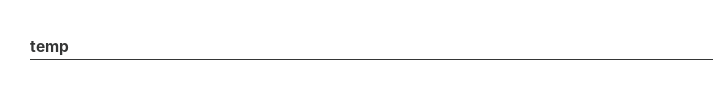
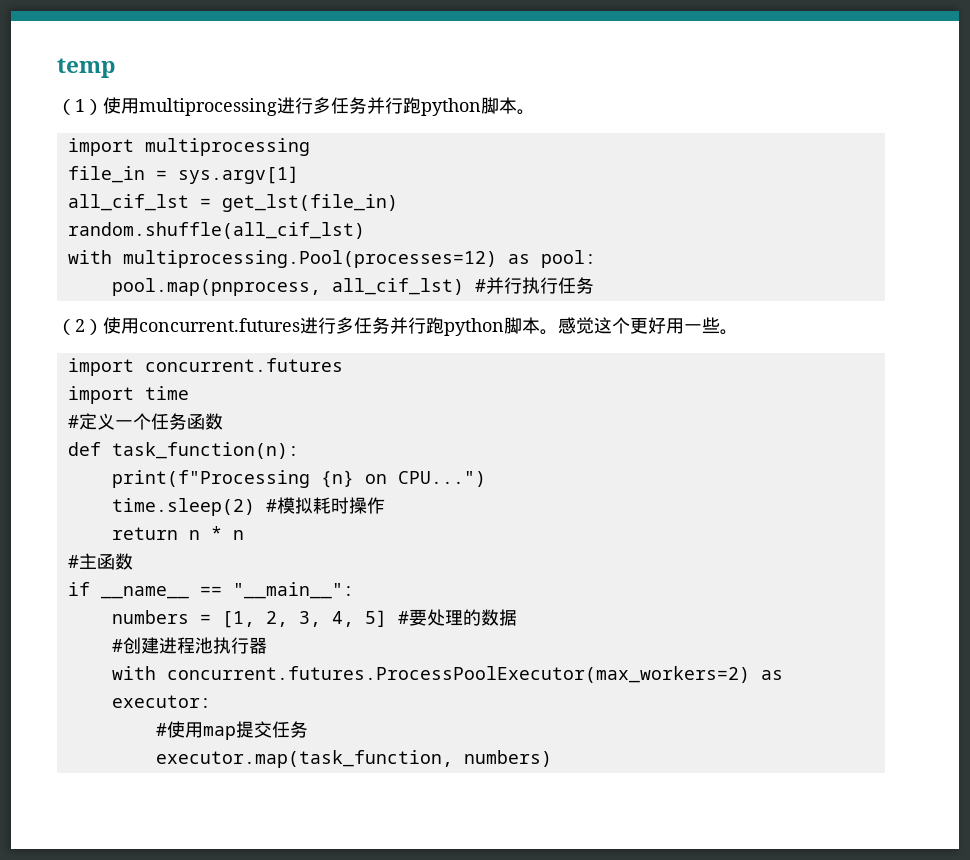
+ （1）使用multiprocessing进行多任务并行跑python脚本。
+ import multiprocessing
+ file_in = sys.argv[1]
+ all_cif_lst = get_lst(file_in)
+ random.shuffle(all_cif_lst)
+ with multiprocessing.Pool(processes=12) as pool:
+ pool.map(pnprocess, all_cif_lst) #并行执行任务
+ （2）使用concurrent.futures进行多任务并行跑python脚本。感觉这个更好用一些。
+ import concurrent.futures
+ import time
+ #定义一个任务函数
+ def task_function(n):
+ print(f"Processing {n} on CPU...")
+ time.sleep(2) #模拟耗时操作
+ return n * n
+ #主函数
+ if __name__ == "__main__":
+ numbers = [1, 2, 3, 4, 5] #要处理的数据
+ #创建进程池执行器
+ with concurrent.futures.ProcessPoolExecutor(max_workers=2) as executor:
+ #使用map提交任务
+ executor.map(task_function, numbers)

